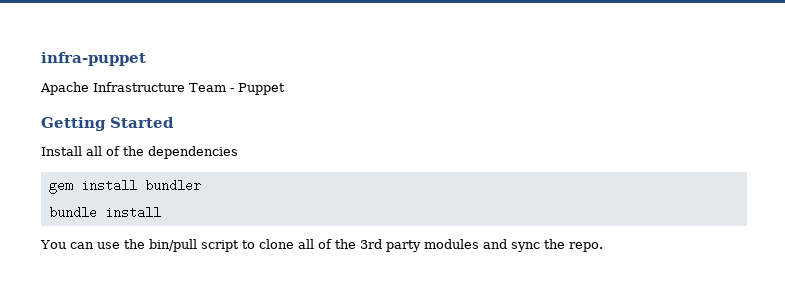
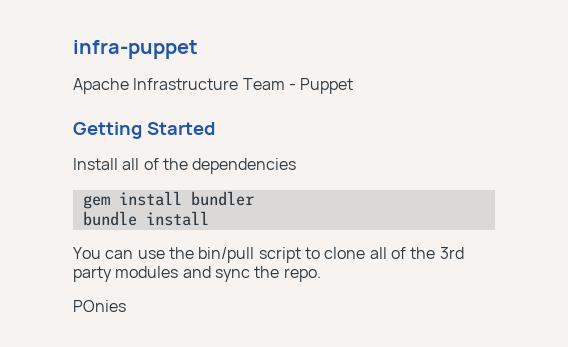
+ POnies

